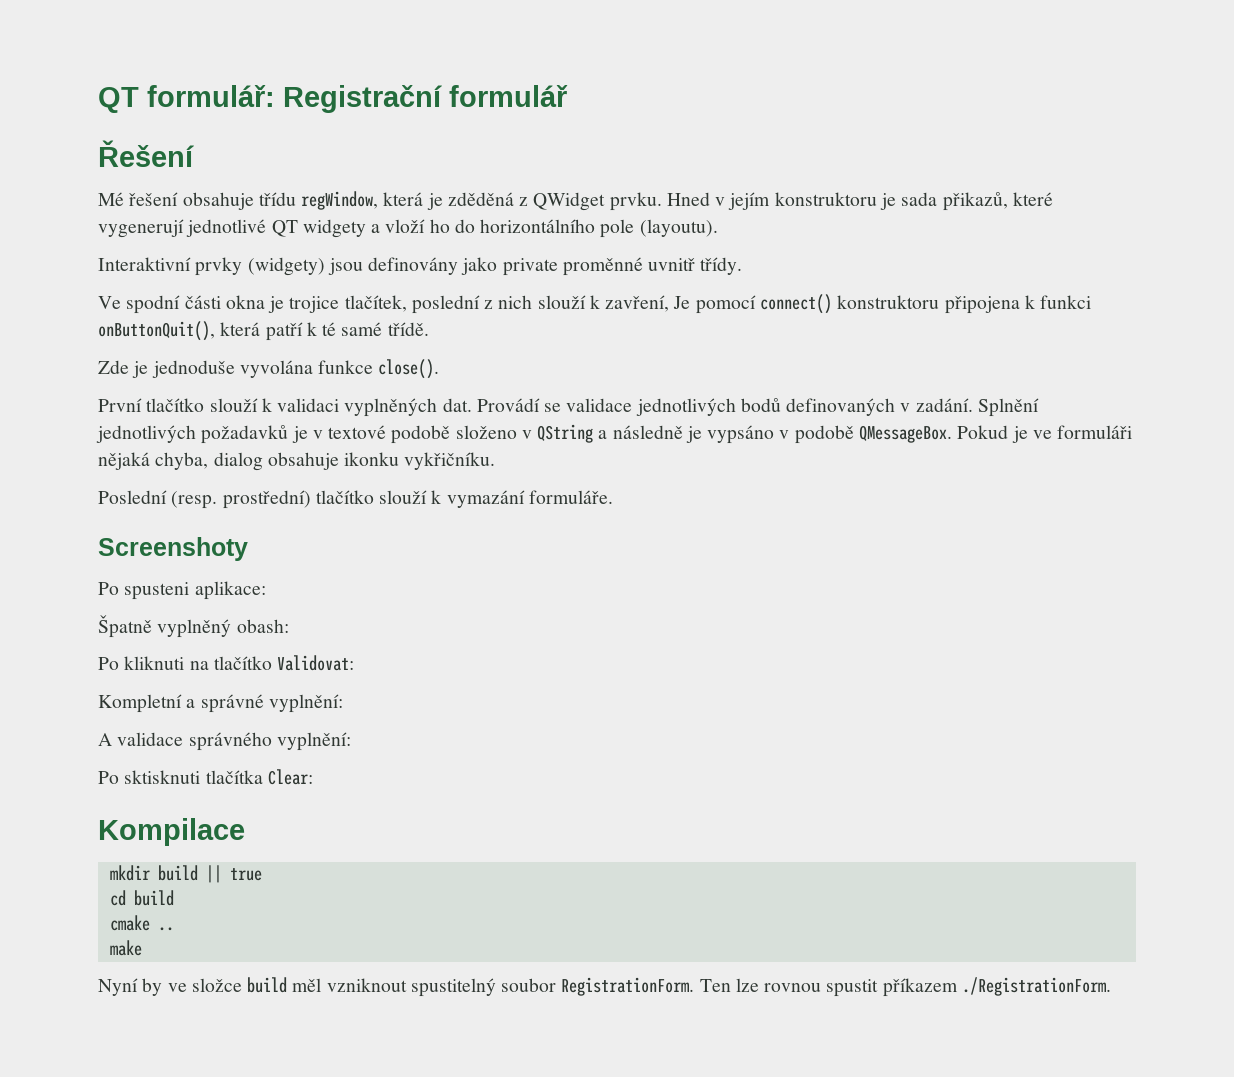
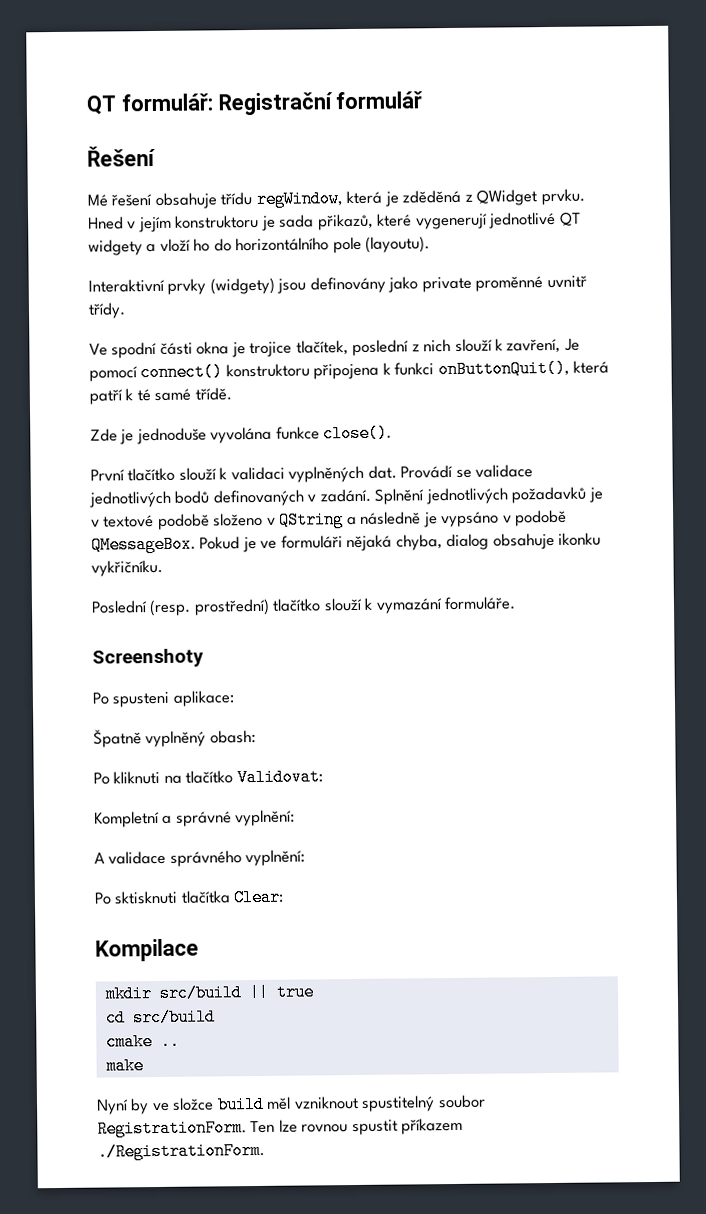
- mkdir build || true
+ mkdir src/build || true
- cd build
+ cd src/build

